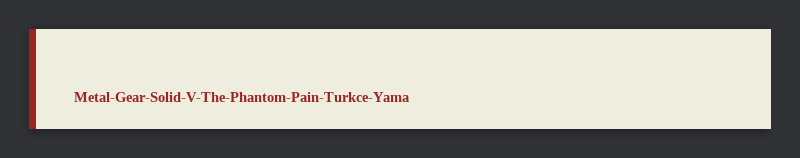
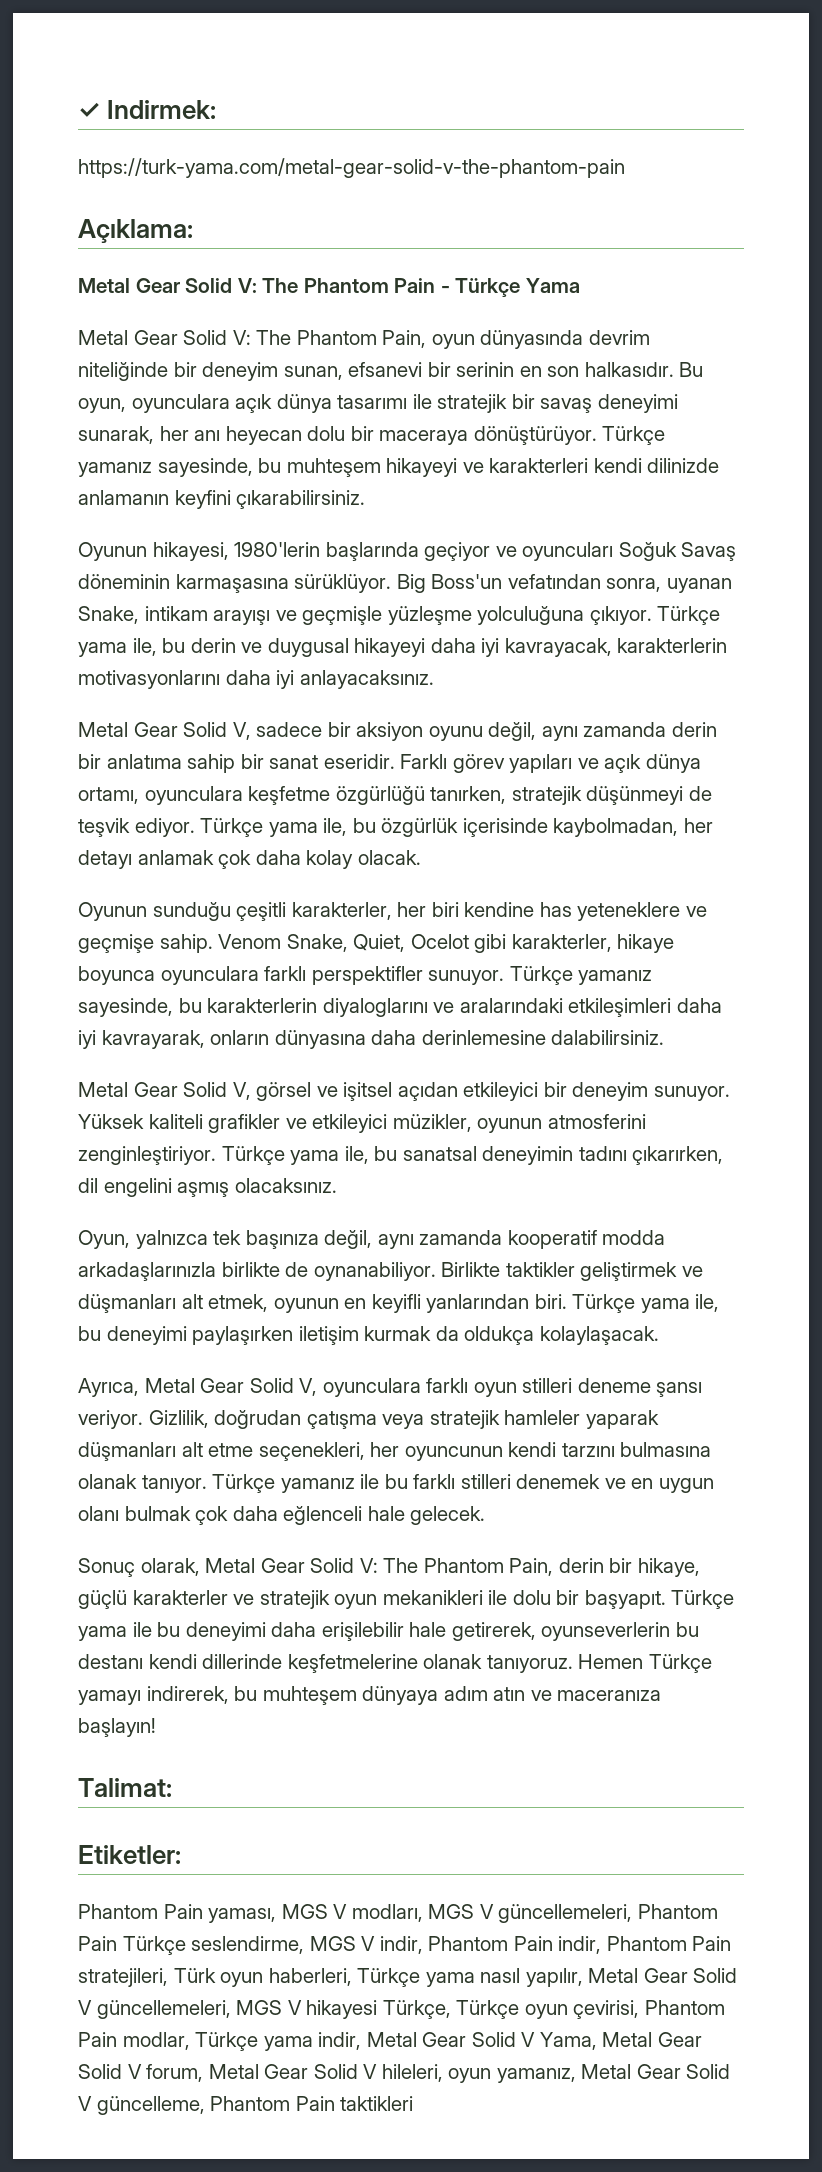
- Metal-Gear-Solid-V-The-Phantom-Pain-Turkce-Yama
+ ✓ Indirmek:
+ https://turk-yama.com/metal-gear-solid-v-the-phantom-pain
+ Açıklama:
+ Metal Gear Solid V: The Phantom Pain - Türkçe Yama
+ Metal Gear Solid V: The Phantom Pain, oyun dünyasında devrim niteliğinde bir deneyim sunan, efsanevi bir serinin en son halkasıdır. Bu oyun, oyunculara açık dünya tasarımı ile stratejik bir savaş deneyimi sunarak, her anı heyecan dolu bir maceraya dönüştürüyor. Türkçe yamanız sayesinde, bu muhteşem hikayeyi ve karakterleri kendi dilinizde anlamanın keyfini çıkarabilirsiniz.
+ Oyunun hikayesi, 1980'lerin başlarında geçiyor ve oyuncuları Soğuk Savaş döneminin karmaşasına sürüklüyor. Big Boss'un vefatından sonra, uyanan Snake, intikam arayışı ve geçmişle yüzleşme yolculuğuna çıkıyor. Türkçe yama ile, bu derin ve duygusal hikayeyi daha iyi kavrayacak, karakterlerin motivasyonlarını daha iyi anlayacaksınız.
+ Metal Gear Solid V, sadece bir aksiyon oyunu değil, aynı zamanda derin bir anlatıma sahip bir sanat eseridir. Farklı görev yapıları ve açık dünya ortamı, oyunculara keşfetme özgürlüğü tanırken, stratejik düşünmeyi de teşvik ediyor. Türkçe yama ile, bu özgürlük içerisinde kaybolmadan, her detayı anlamak çok daha kolay olacak.
+ Oyunun sunduğu çeşitli karakterler, her biri kendine has yeteneklere ve geçmişe sahip. Venom Snake, Quiet, Ocelot gibi karakterler, hikaye boyunca oyunculara farklı perspektifler sunuyor. Türkçe yamanız sayesinde, bu karakterlerin diyaloglarını ve aralarındaki etkileşimleri daha iyi kavrayarak, onların dünyasına daha derinlemesine dalabilirsiniz.
+ Metal Gear Solid V, görsel ve işitsel açıdan etkileyici bir deneyim sunuyor. Yüksek kaliteli grafikler ve etkileyici müzikler, oyunun atmosferini zenginleştiriyor. Türkçe yama ile, bu sanatsal deneyimin tadını çıkarırken, dil engelini aşmış olacaksınız.
+ Oyun, yalnızca tek başınıza değil, aynı zamanda kooperatif modda arkadaşlarınızla birlikte de oynanabiliyor. Birlikte taktikler geliştirmek ve düşmanları alt etmek, oyunun en keyifli yanlarından biri. Türkçe yama ile, bu deneyimi paylaşırken iletişim kurmak da oldukça kolaylaşacak.
+ Ayrıca, Metal Gear Solid V, oyunculara farklı oyun stilleri deneme şansı veriyor. Gizlilik, doğrudan çatışma veya stratejik hamleler yaparak düşmanları alt etme seçenekleri, her oyuncunun kendi tarzını bulmasına olanak tanıyor. Türkçe yamanız ile bu farklı stilleri denemek ve en uygun olanı bulmak çok daha eğlenceli hale gelecek.
+ Sonuç olarak, Metal Gear Solid V: The Phantom Pain, derin bir hikaye, güçlü karakterler ve stratejik oyun mekanikleri ile dolu bir başyapıt. Türkçe yama ile bu deneyimi daha erişilebilir hale getirerek, oyunseverlerin bu destanı kendi dillerinde keşfetmelerine olanak tanıyoruz. Hemen Türkçe yamayı indirerek, bu muhteşem dünyaya adım atın ve maceranıza başlayın!
+ Talimat:
+ Etiketler:
+ Phantom Pain yaması, MGS V modları, MGS V güncellemeleri, Phantom Pain Türkçe seslendirme, MGS V indir, Phantom Pain indir, Phantom Pain stratejileri, Türk oyun haberleri, Türkçe yama nasıl yapılır, Metal Gear Solid V güncellemeleri, MGS V hikayesi Türkçe, Türkçe oyun çevirisi, Phantom Pain modlar, Türkçe yama indir, Metal Gear Solid V Yama, Metal Gear Solid V forum, Metal Gear Solid V hileleri, oyun yamanız, Metal Gear Solid V güncelleme, Phantom Pain taktikleri

